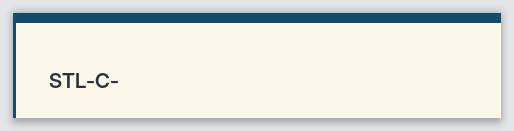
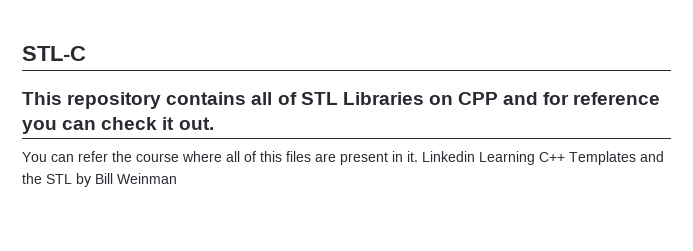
- STL-C-
+ STL-C
+ This repository contains all of STL Libraries on CPP and for reference you can check it out.
+ You can refer the course where all of this files are present in it. Linkedin Learning C++ Templates and the STL by Bill Weinman

